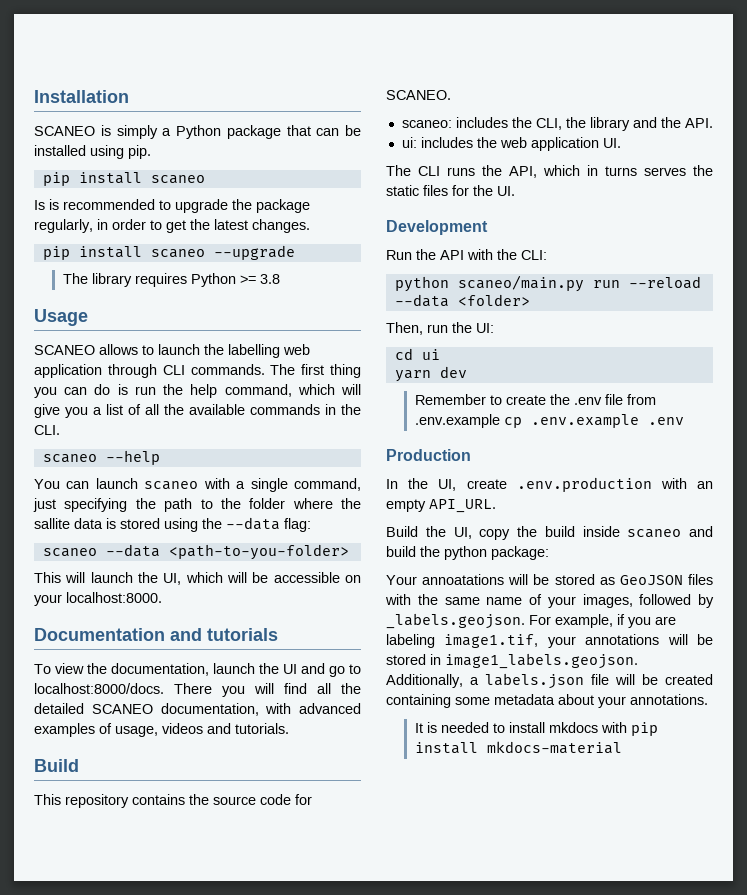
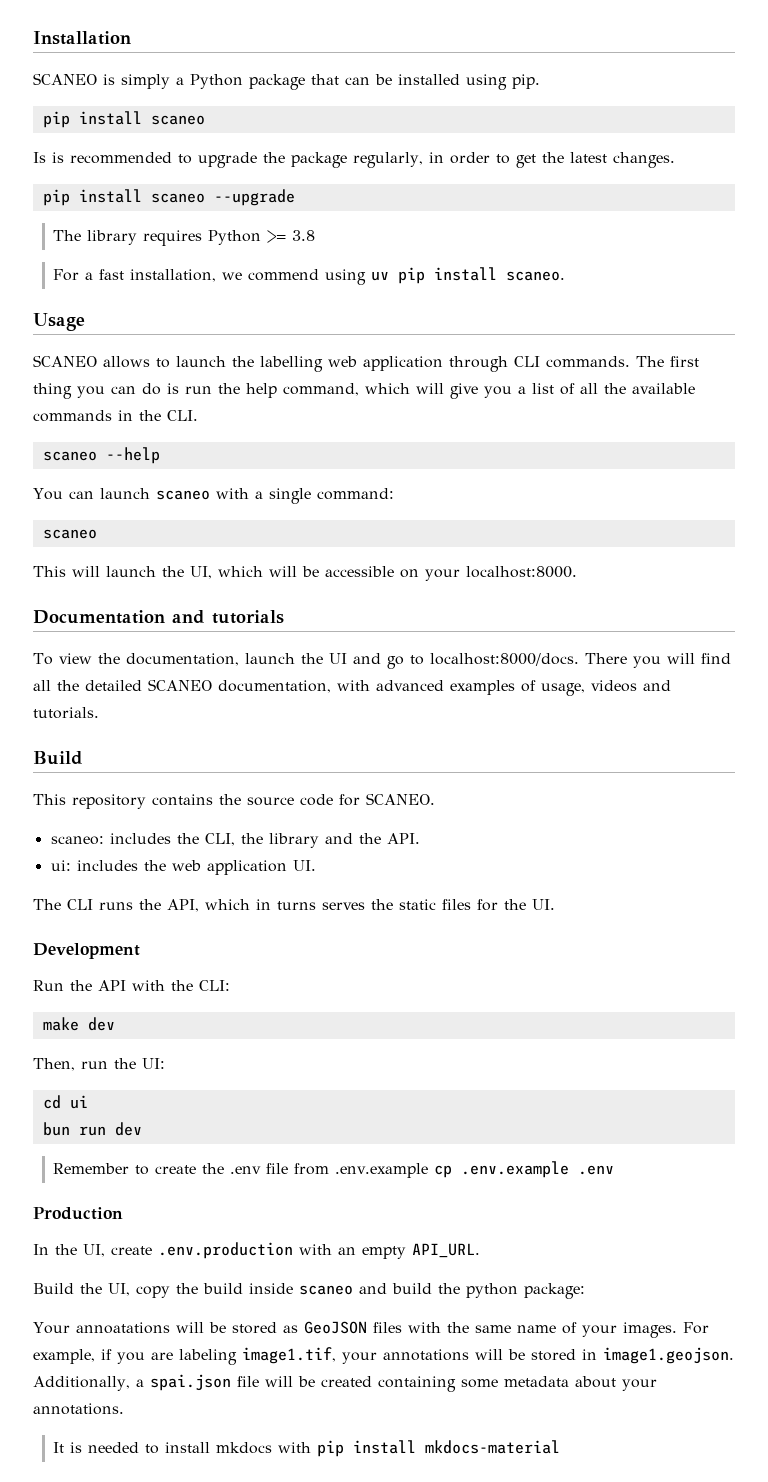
+ For a fast installation, we commend using uv pip install scaneo.
- You can launch scaneo with a single command, just specifying the path to the folder where the sallite data is stored using the --data flag:
- scaneo --data <path-to-you-folder>
+ You can launch scaneo with a single command:
+ scaneo
- python scaneo/main.py run --reload --data <folder>
+ make dev
- yarn dev
+ bun run dev
- Your annoatations will be stored as GeoJSON files with the same name of your images, followed by _labels.geojson. For example, if you are labeling image1.tif, your annotations will be stored in image1_labels.geojson. Additionally, a labels.json file will be created containing some metadata about your annotations.
+ Your annoatations will be stored as GeoJSON files with the same name of your images. For example, if you are labeling image1.tif, your annotations will be stored in image1.geojson. Additionally, a spai.json file will be created containing some metadata about your annotations.

